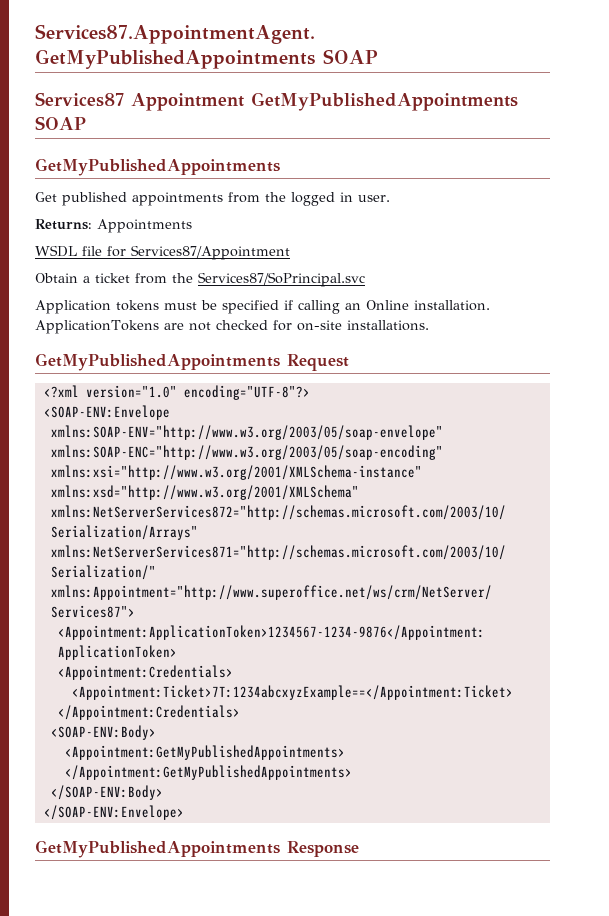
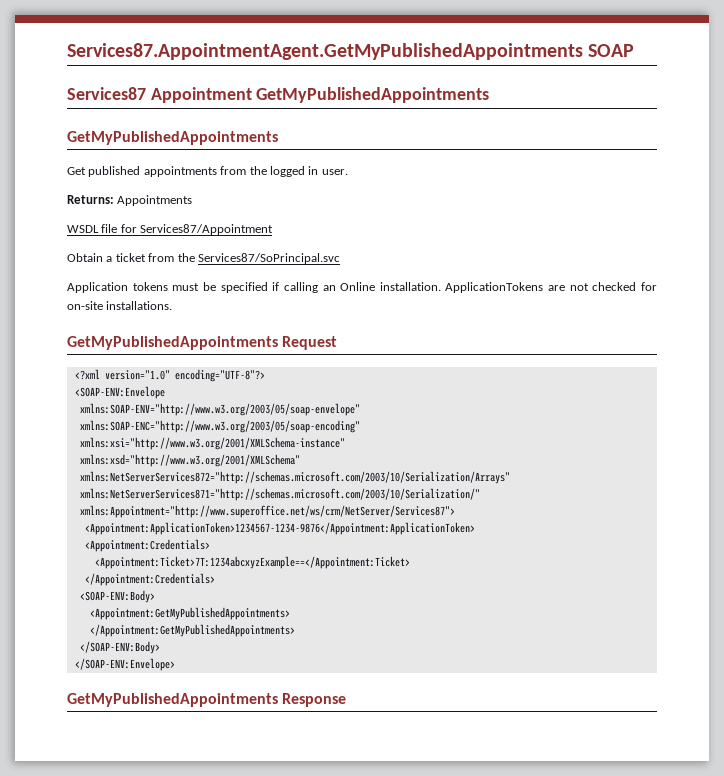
- Services87 Appointment GetMyPublishedAppointments SOAP
+ Services87 Appointment GetMyPublishedAppointments

